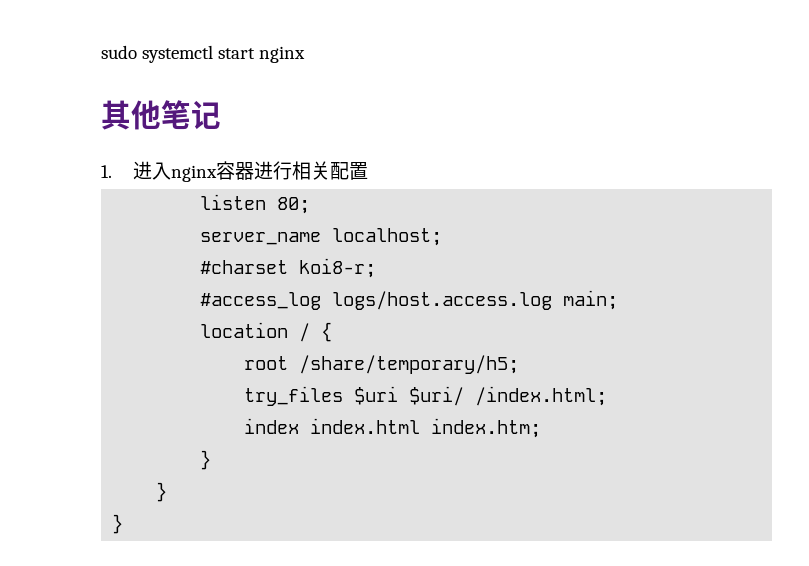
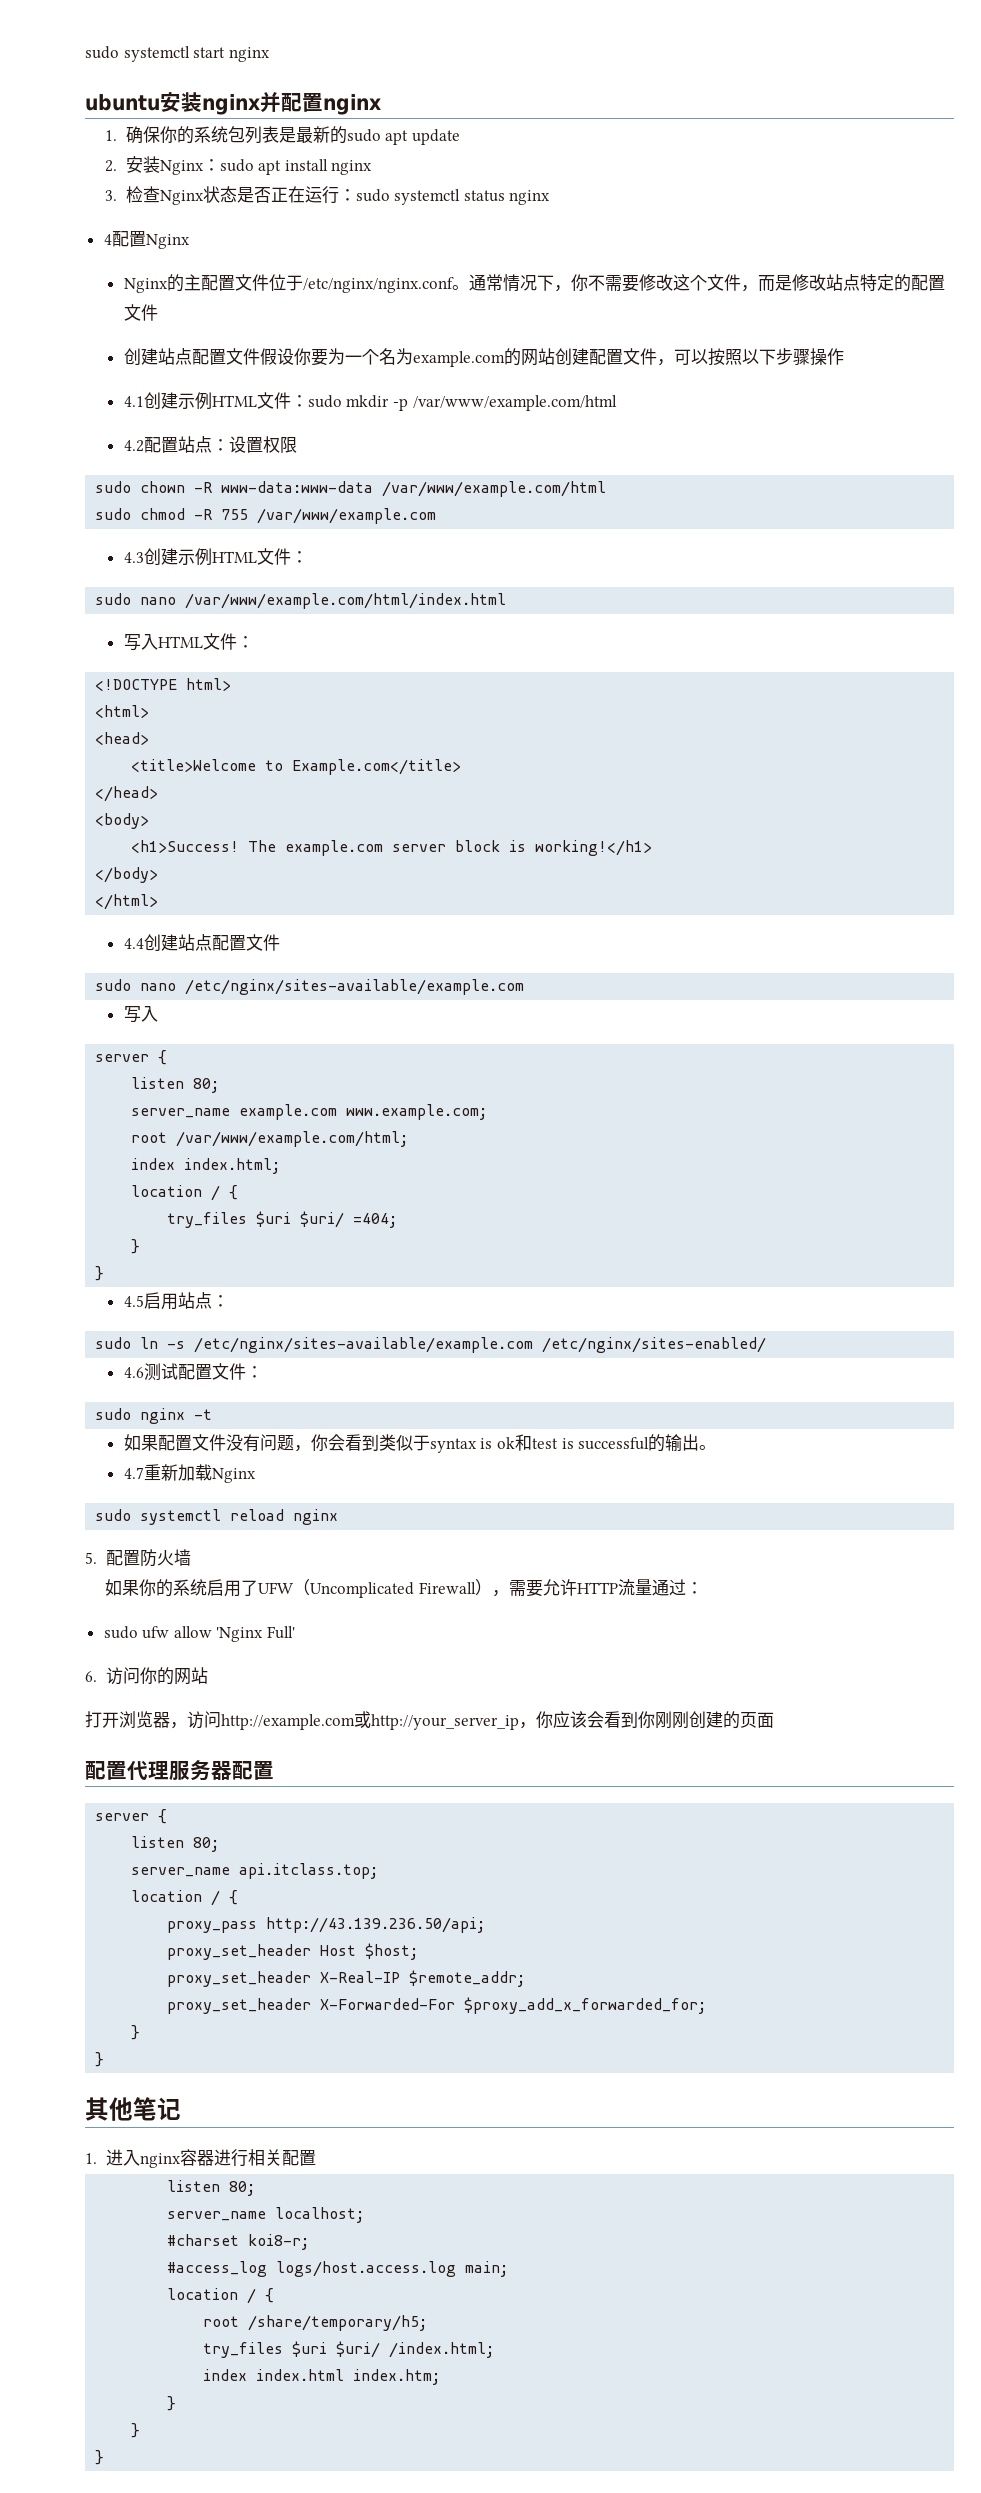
+ ubuntu安装nginx并配置nginx
+ 1.确保你的系统包列表是最新的sudo apt update
+ 2.安装Nginx：sudo apt install nginx
+ 3.检查Nginx状态是否正在运行：sudo systemctl status nginx
+ 4配置Nginx
+ Nginx的主配置文件位于/etc/nginx/nginx.conf。通常情况下，你不需要修改这个文件，而是修改站点特定的配置文件
+ 创建站点配置文件假设你要为一个名为example.com的网站创建配置文件，可以按照以下步骤操作
+ 4.1创建示例HTML文件：sudo mkdir -p /var/www/example.com/html
+ 4.2配置站点：设置权限
+ sudo chown -R www-data:www-data /var/www/example.com/html
+ sudo chmod -R 755 /var/www/example.com
+ 4.3创建示例HTML文件：
+ sudo nano /var/www/example.com/html/index.html
+ 写入HTML文件：
+ <!DOCTYPE html>
+ <html>
+ <head>
+ <title>Welcome to Example.com</title>
+ </head>
+ <body>
+ <h1>Success! The example.com server block is working!</h1>
+ </body>
+ </html>
+ 4.4创建站点配置文件
+ sudo nano /etc/nginx/sites-available/example.com
+ 写入
+ server {
+ listen 80;
+ server_name example.com www.example.com;
+ root /var/www/example.com/html;
+ index index.html;
+ location / {
+ try_files $uri $uri/ =404;
+ }
+ }
+ 4.5启用站点：
+ sudo ln -s /etc/nginx/sites-available/example.com /etc/nginx/sites-enabled/
+ 4.6测试配置文件：
+ sudo nginx -t
+ 如果配置文件没有问题，你会看到类似于syntax is ok和test is successful的输出。
+ 4.7重新加载Nginx
+ sudo systemctl reload nginx
+ 5.配置防火墙
+ 如果你的系统启用了UFW（Uncomplicated Firewall），需要允许HTTP流量通过：
+ sudo ufw allow 'Nginx Full'
+ 6.访问你的网站
+ 打开浏览器，访问http://example.com或http://your_server_ip，你应该会看到你刚刚创建的页面
+ 配置代理服务器配置
+ server {
+ listen 80;
+ server_name api.itclass.top;
+ location / {
+ proxy_pass http://43.139.236.50/api;
+ proxy_set_header Host $host;
+ proxy_set_header X-Real-IP $remote_addr;
+ proxy_set_header X-Forwarded-For $proxy_add_x_forwarded_for;
+ }
+ }

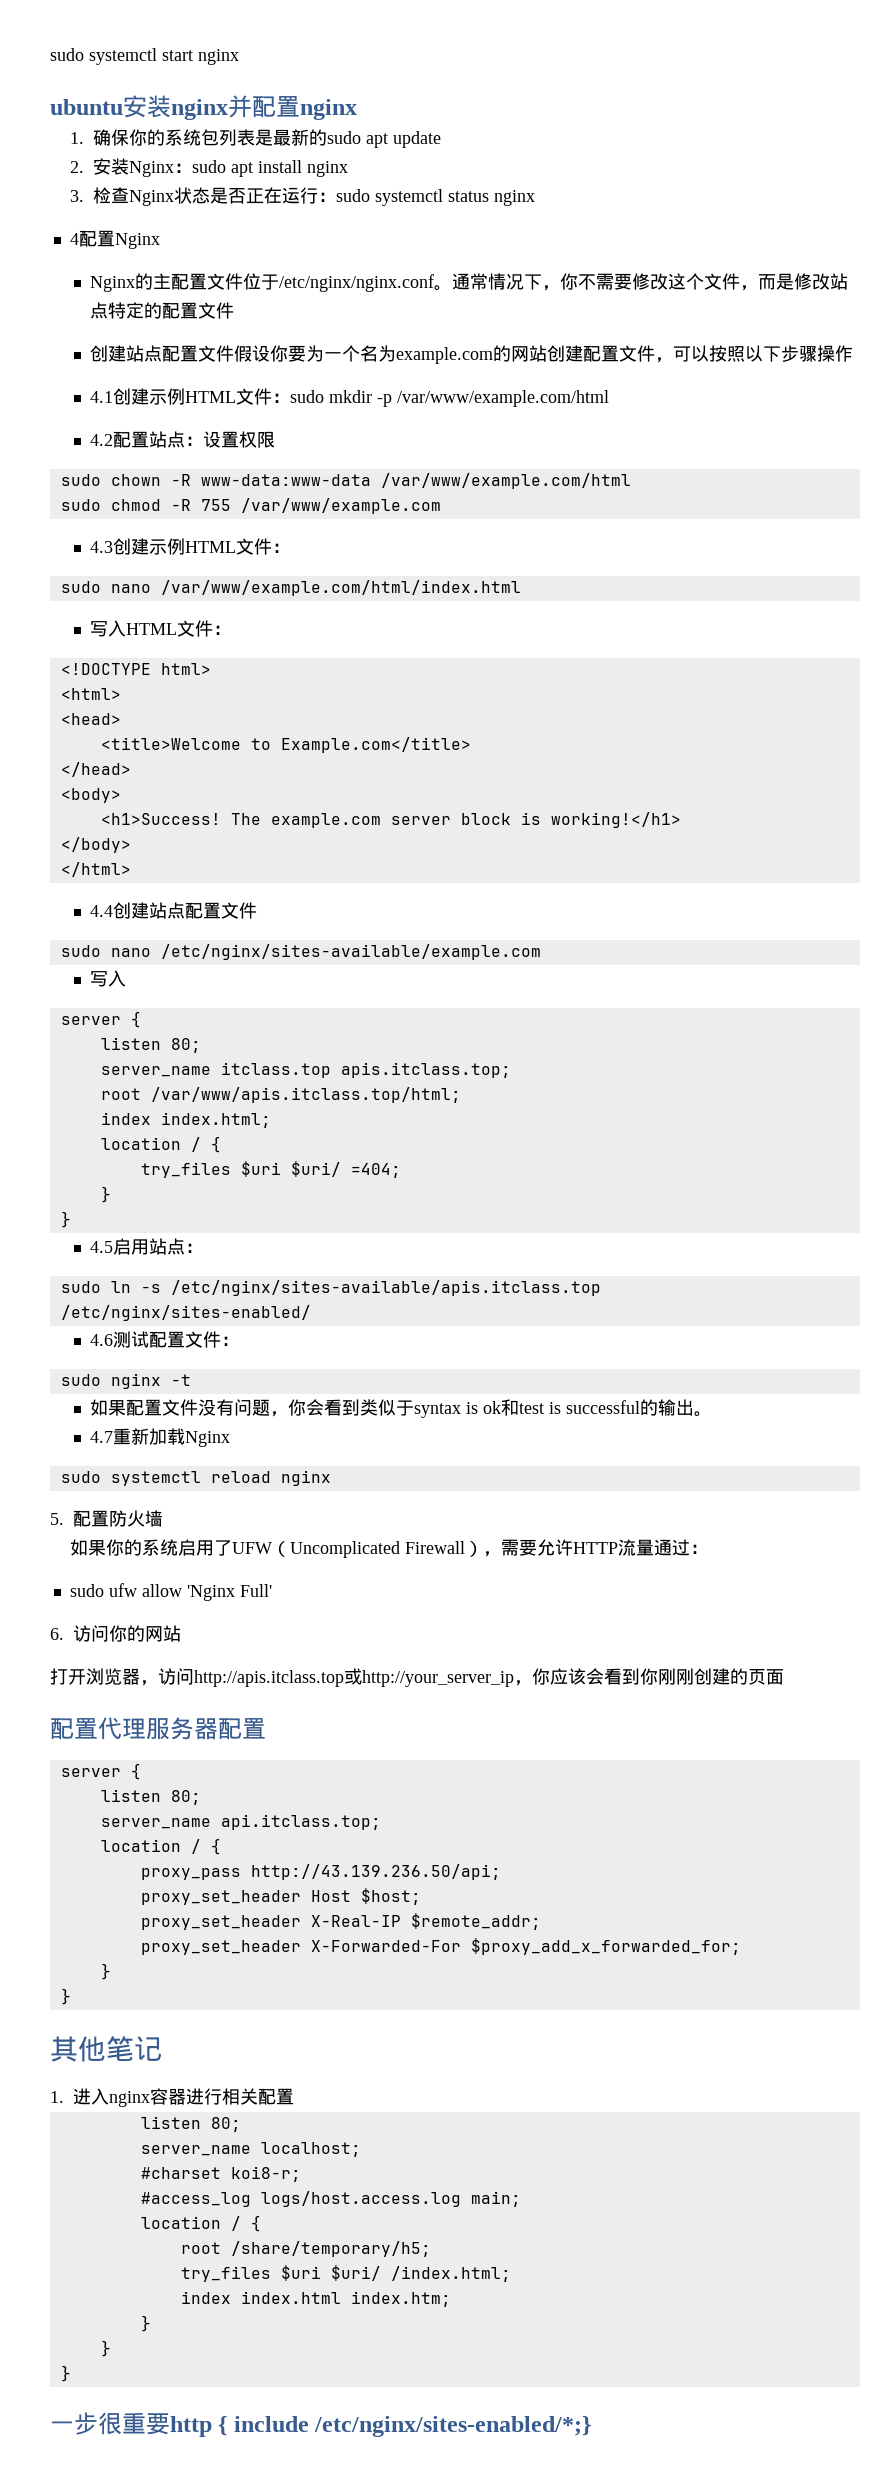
- server_name example.com www.example.com;
- root /var/www/example.com/html;
+ server_name itclass.top apis.itclass.top;
+ root /var/www/apis.itclass.top/html;
- sudo ln -s /etc/nginx/sites-available/example.com /etc/nginx/sites-enabled/
+ sudo ln -s /etc/nginx/sites-available/apis.itclass.top /etc/nginx/sites-enabled/
- 打开浏览器，访问http://example.com或http://your_server_ip，你应该会看到你刚刚创建的页面
+ 打开浏览器，访问http://apis.itclass.top或http://your_server_ip，你应该会看到你刚刚创建的页面
+ 一步很重要http { include /etc/nginx/sites-enabled/*;}

